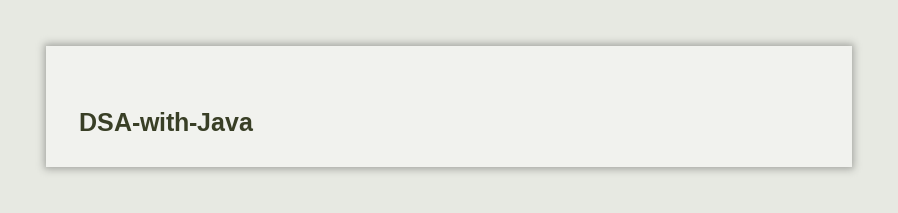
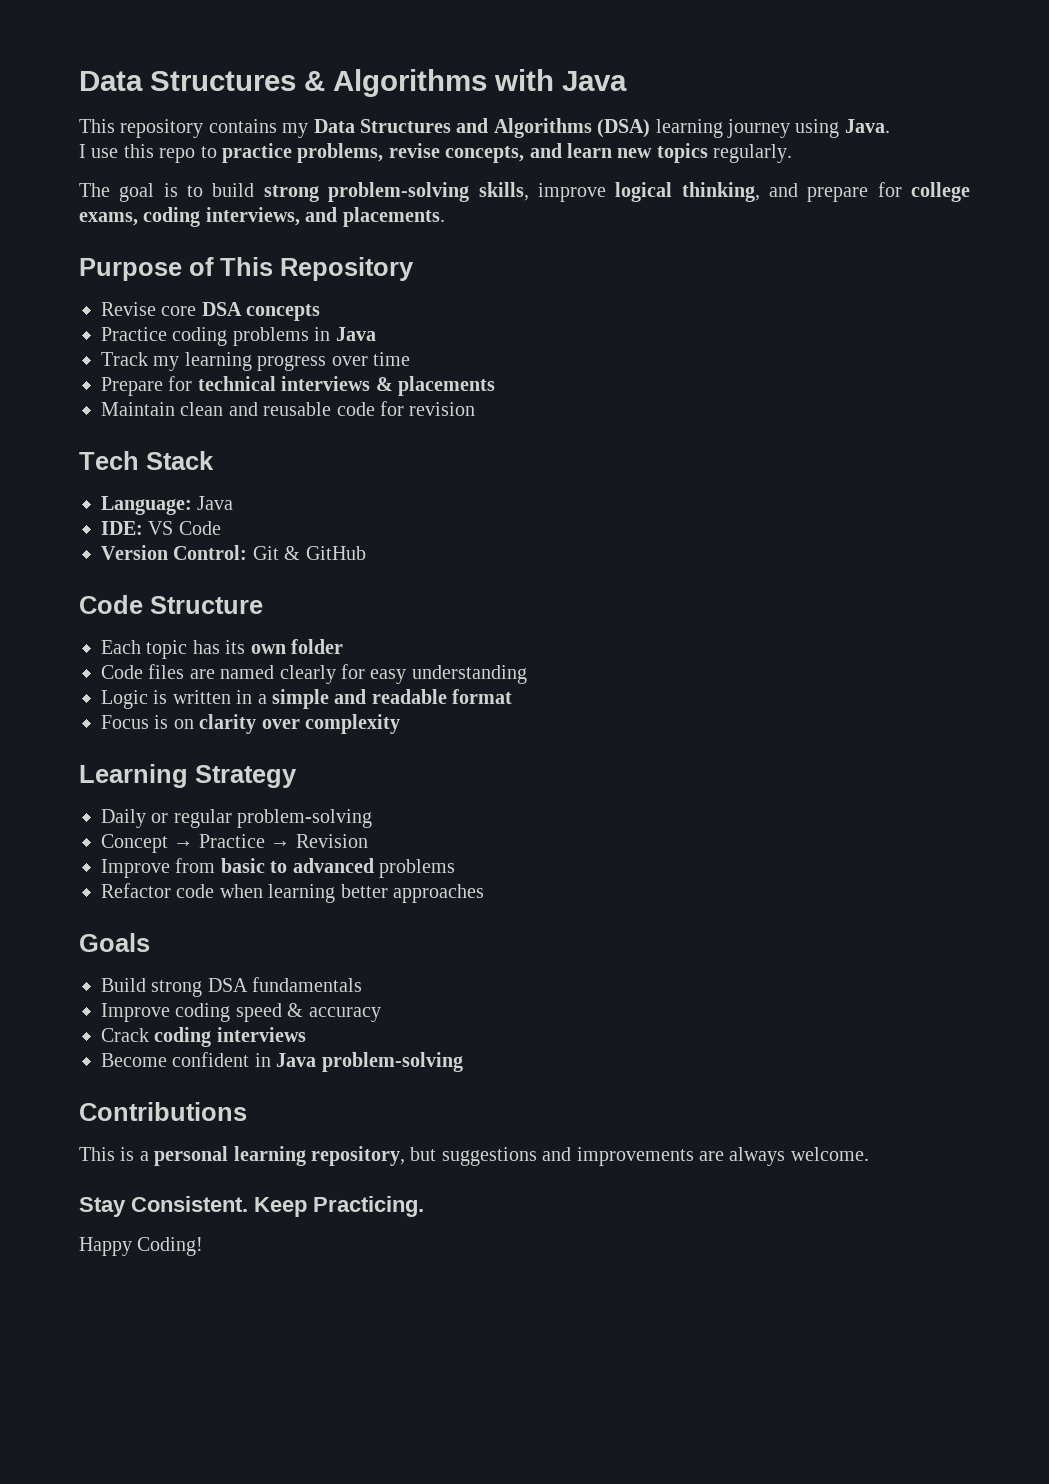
- DSA-with-Java
+ Data Structures & Algorithms with Java
+ This repository contains my Data Structures and Algorithms (DSA) learning journey using Java.
+ I use this repo to practice problems, revise concepts, and learn new topics regularly.
+ The goal is to build strong problem-solving skills, improve logical thinking, and prepare for college exams, coding interviews, and placements.
+ Purpose of This Repository
+ Revise core DSA concepts
+ Practice coding problems in Java
+ Track my learning progress over time
+ Prepare for technical interviews & placements
+ Maintain clean and reusable code for revision
+ Tech Stack
+ Language: Java
+ IDE: VS Code
+ Version Control: Git & GitHub
+ Code Structure
+ Each topic has its own folder
+ Code files are named clearly for easy understanding
+ Logic is written in a simple and readable format
+ Focus is on clarity over complexity
+ Learning Strategy
+ Daily or regular problem-solving
+ Concept → Practice → Revision
+ Improve from basic to advanced problems
+ Refactor code when learning better approaches
+ Goals
+ Build strong DSA fundamentals
+ Improve coding speed & accuracy
+ Crack coding interviews
+ Become confident in Java problem-solving
+ Contributions
+ This is a personal learning repository, but suggestions and improvements are always welcome.
+ Stay Consistent. Keep Practicing.
+ Happy Coding!

